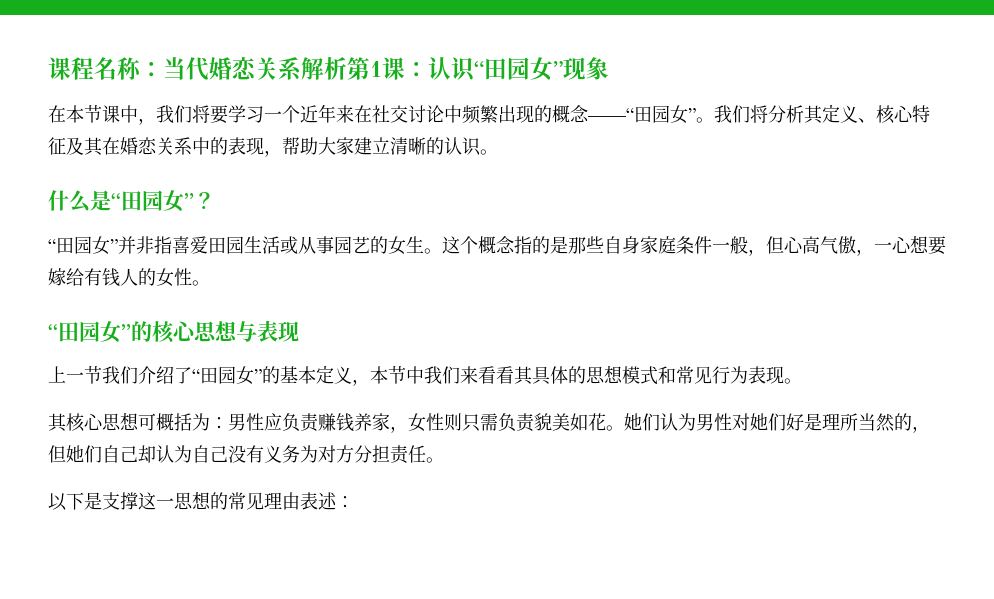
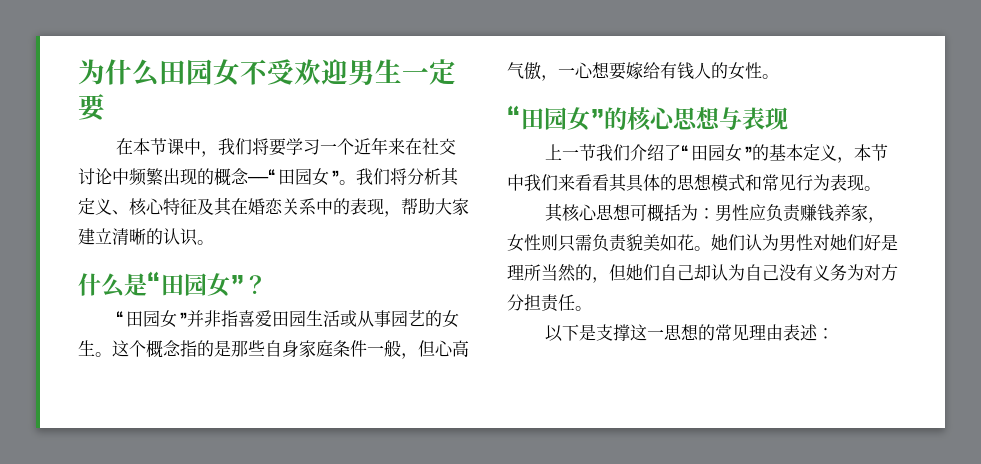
- 课程名称：当代婚恋关系解析第1课：认识“田园女”现象
+ 为什么田园女不受欢迎男生一定要

